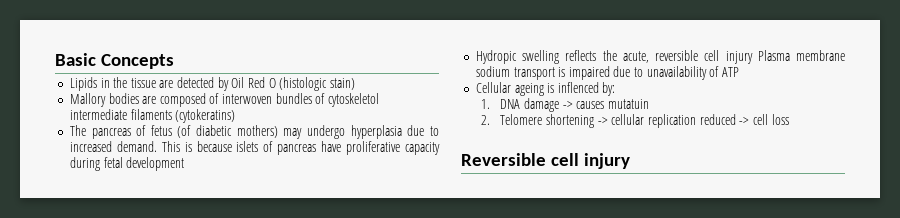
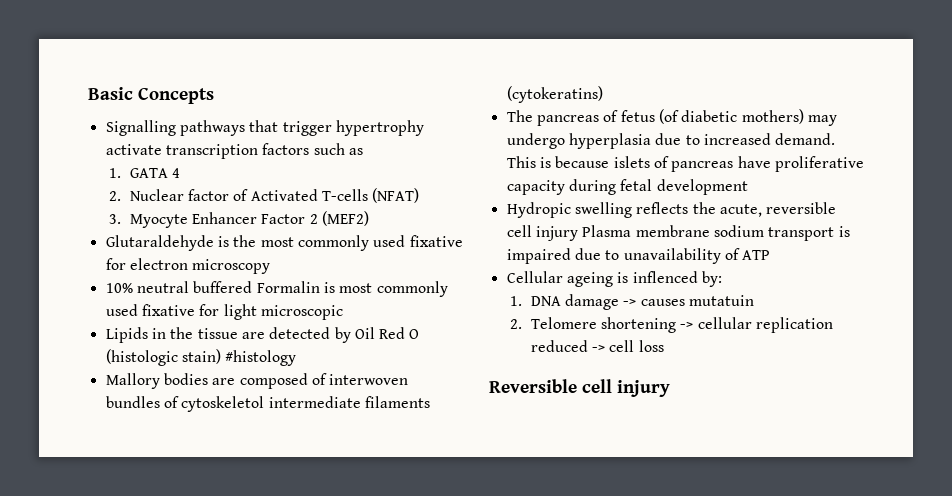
+ Signalling pathways that trigger hypertrophy activate transcription factors such as
+ 1. GATA 4
+ 2. Nuclear factor of Activated T-cells (NFAT)
+ 3. Myocyte Enhancer Factor 2 (MEF2)
+ Glutaraldehyde is the most commonly used fixative for electron microscopy
+ 10% neutral buffered Formalin is most commonly used fixative for light microscopic
- Lipids in the tissue are detected by Oil Red O (histologic stain)
+ Lipids in the tissue are detected by Oil Red O (histologic stain) #histology

